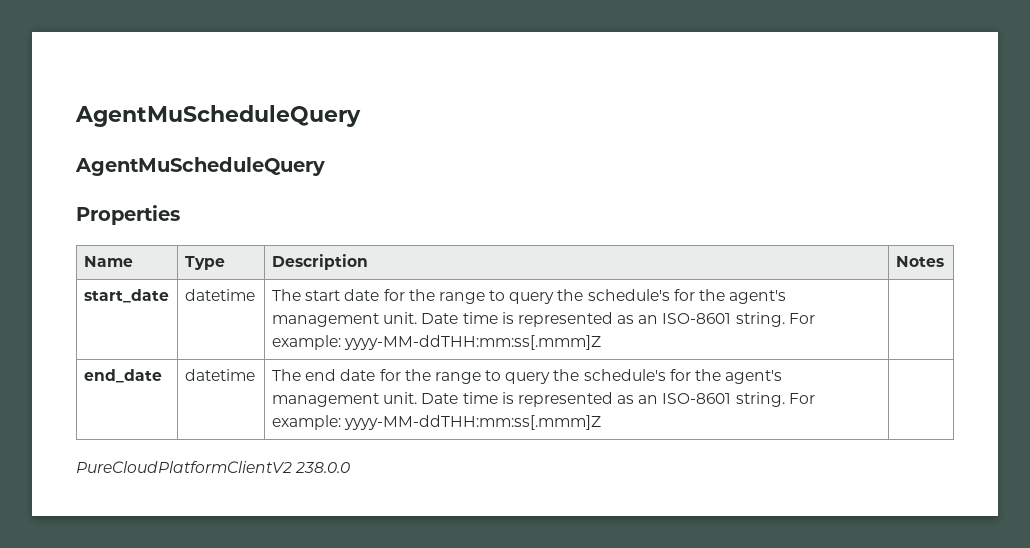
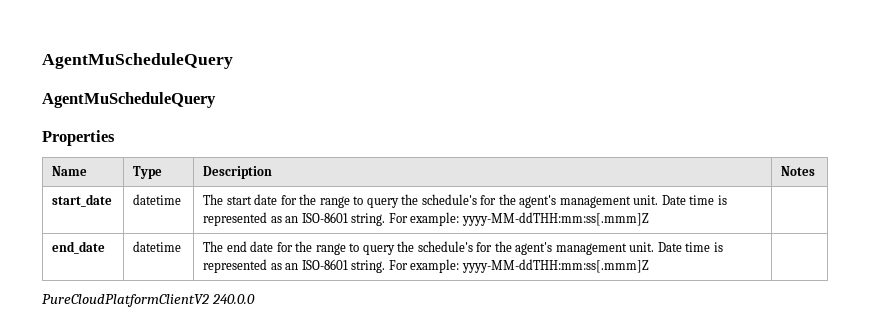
- PureCloudPlatformClientV2 238.0.0
+ PureCloudPlatformClientV2 240.0.0

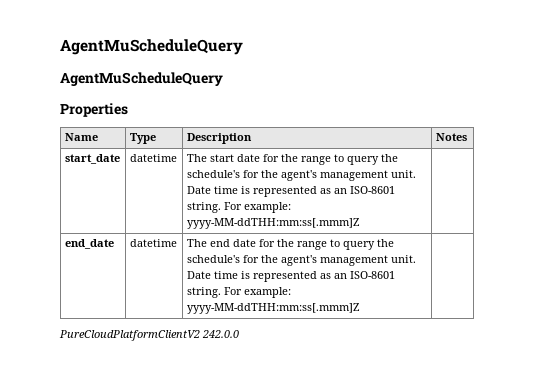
- PureCloudPlatformClientV2 240.0.0
+ PureCloudPlatformClientV2 242.0.0

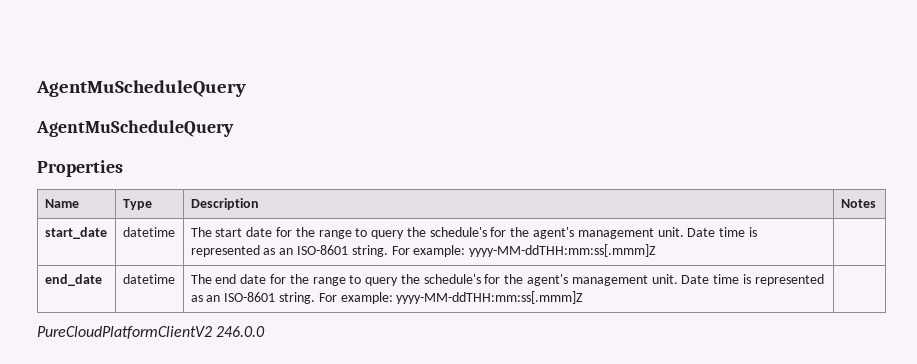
- PureCloudPlatformClientV2 242.0.0
+ PureCloudPlatformClientV2 246.0.0

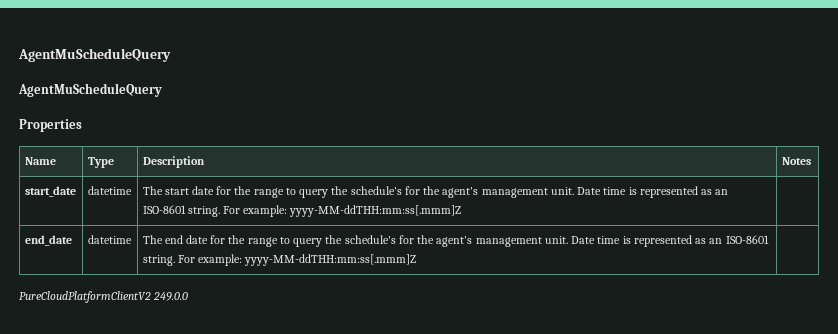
- PureCloudPlatformClientV2 246.0.0
+ PureCloudPlatformClientV2 249.0.0

